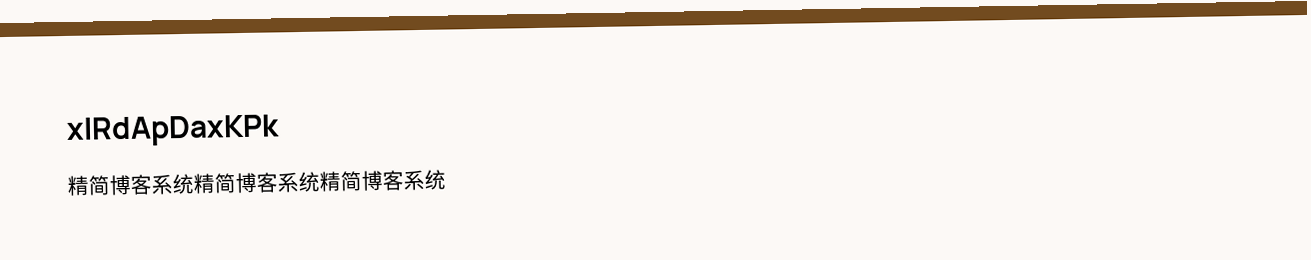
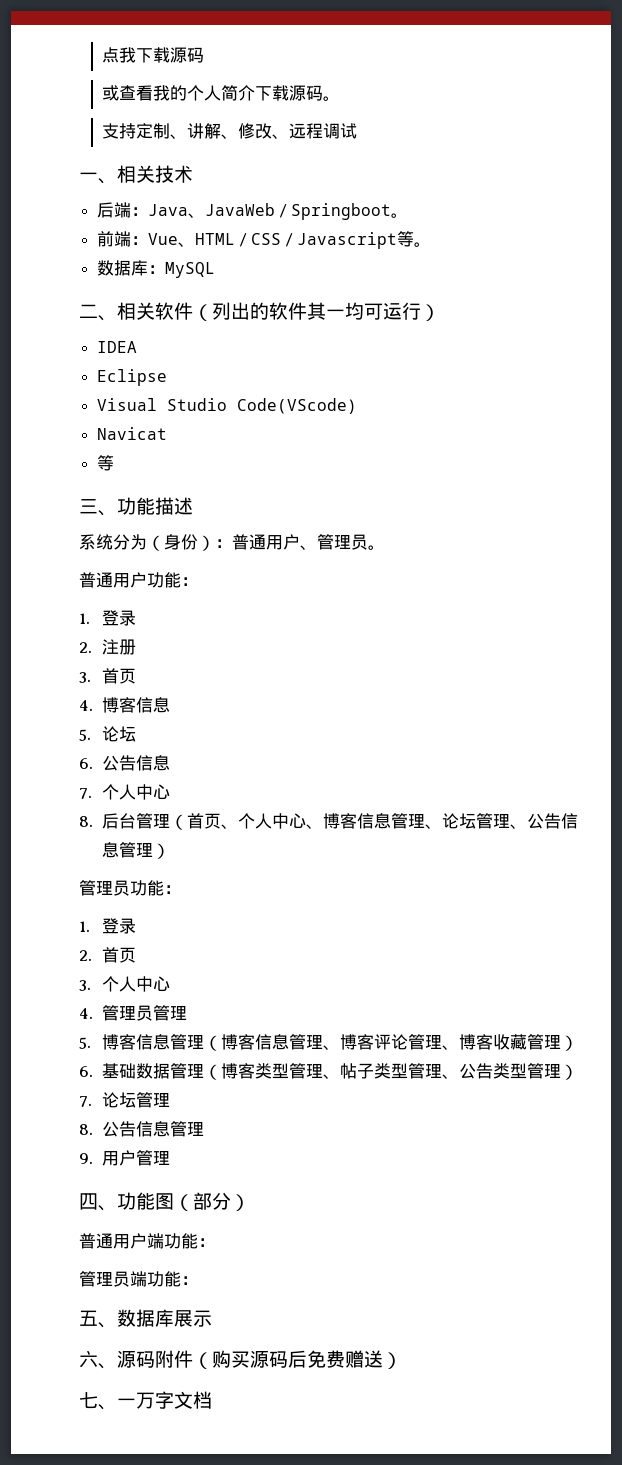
- xlRdApDaxKPk
- 精简博客系统精简博客系统精简博客系统
+ 点我下载源码
+ 或查看我的个人简介下载源码。
+ 支持定制、讲解、修改、远程调试
+ 一、相关技术
+ 后端：Java、JavaWeb / Springboot。
+ 前端：Vue、HTML / CSS / Javascript等。
+ 数据库：MySQL
+ 二、相关软件（列出的软件其一均可运行）
+ IDEA
+ Eclipse
+ Visual Studio Code(VScode)
+ Navicat
+ 等
+ 三、功能描述
+ 系统分为（身份）：普通用户、管理员。
+ 普通用户功能：
+ 1.登录
+ 2.注册
+ 3.首页
+ 4.博客信息
+ 5.论坛
+ 6.公告信息
+ 7.个人中心
+ 8.后台管理（首页、个人中心、博客信息管理、论坛管理、公告信息管理）
+ 管理员功能：
+ 1.登录
+ 2.首页
+ 3.个人中心
+ 4.管理员管理
+ 5.博客信息管理（博客信息管理、博客评论管理、博客收藏管理）
+ 6.基础数据管理（博客类型管理、帖子类型管理、公告类型管理）
+ 7.论坛管理
+ 8.公告信息管理
+ 9.用户管理
+ 四、功能图（部分）
+ 普通用户端功能：
+ 管理员端功能：
+ 五、数据库展示
+ 六、源码附件（购买源码后免费赠送）
+ 七、一万字文档

